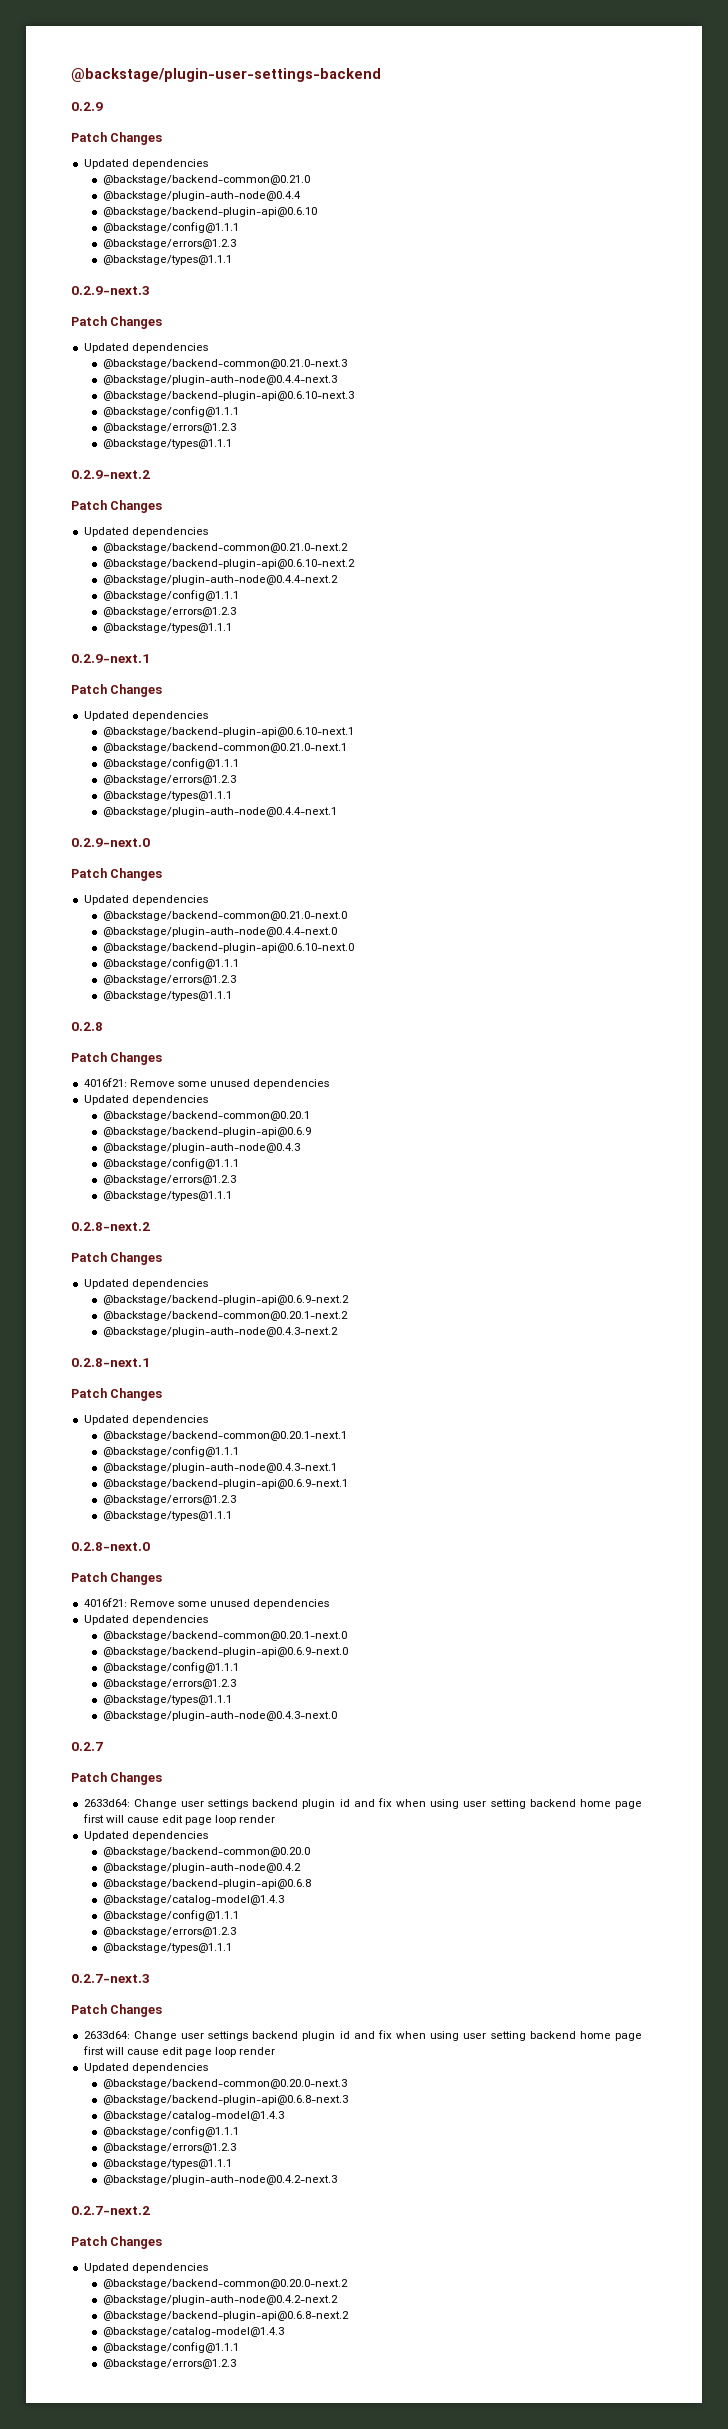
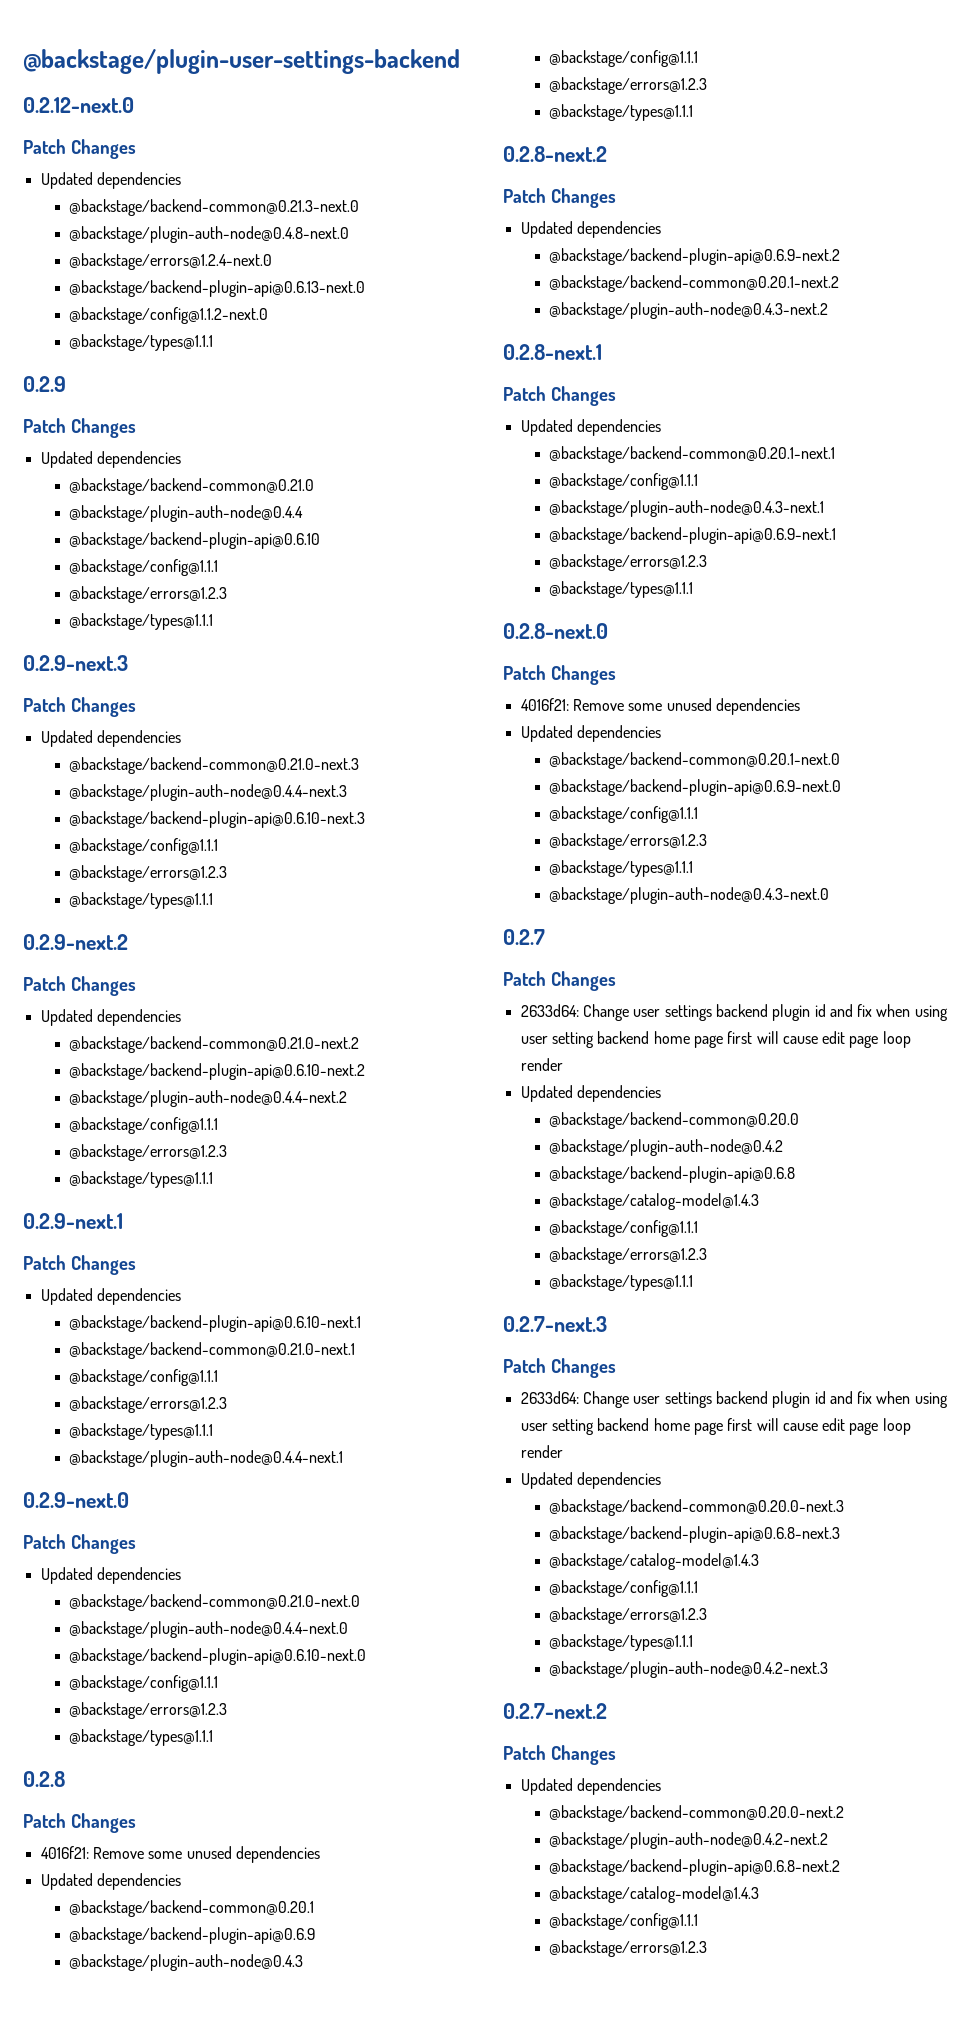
+ 0.2.12-next.0
+ Patch Changes
+ Updated dependencies
+ @backstage/backend-common@0.21.3-next.0
+ @backstage/plugin-auth-node@0.4.8-next.0
+ @backstage/errors@1.2.4-next.0
+ @backstage/backend-plugin-api@0.6.13-next.0
+ @backstage/config@1.1.2-next.0
+ @backstage/types@1.1.1

